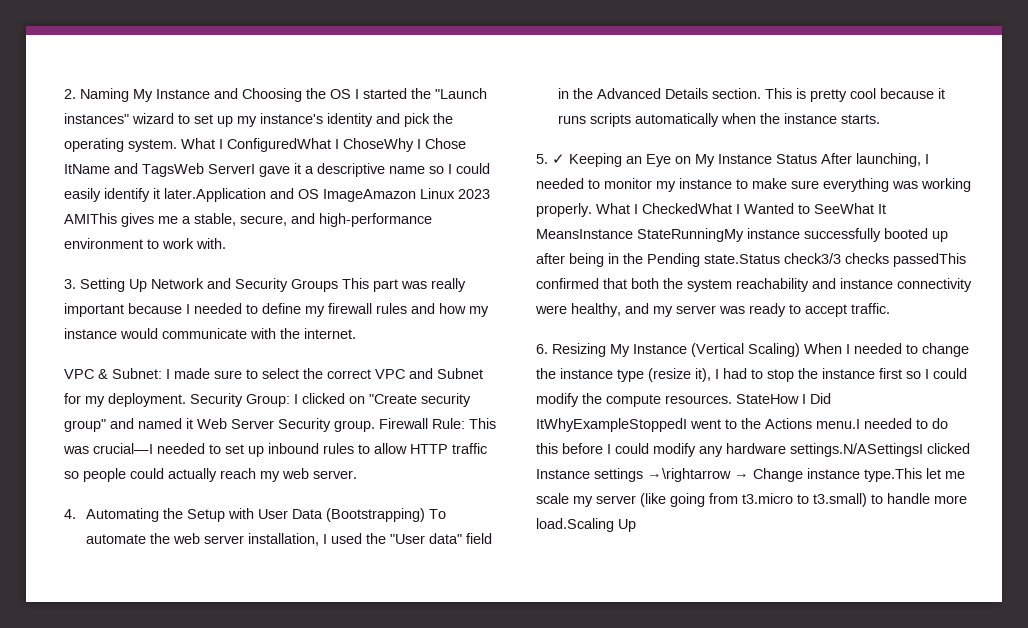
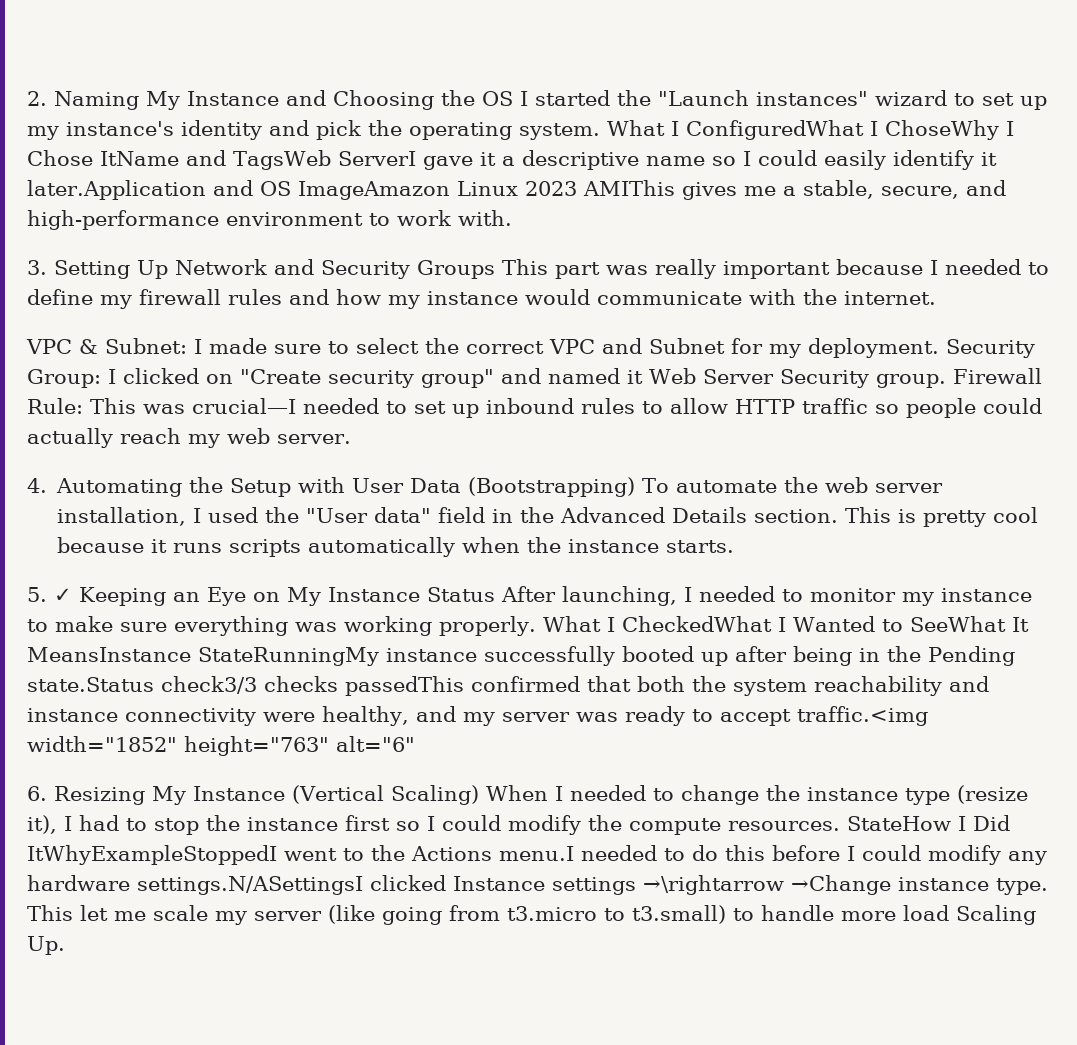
- What I CheckedWhat I Wanted to SeeWhat It MeansInstance StateRunningMy instance successfully booted up after being in the Pending state.Status check3/3 checks passedThis confirmed that both the system reachability and instance connectivity were healthy, and my server was ready to accept traffic.
+ What I CheckedWhat I Wanted to SeeWhat It MeansInstance StateRunningMy instance successfully booted up after being in the Pending state.Status check3/3 checks passedThis confirmed that both the system reachability and instance connectivity were healthy, and my server was ready to accept traffic.<img width="1852" height="763" alt="6"
- StateHow I Did ItWhyExampleStoppedI went to the Actions menu.I needed to do this before I could modify any hardware settings.N/ASettingsI clicked Instance settings →\rightarrow → Change instance type.This let me scale my server (like going from t3.micro to t3.small) to handle more load.Scaling Up
+ StateHow I Did ItWhyExampleStoppedI went to the Actions menu.I needed to do this before I could modify any hardware settings.N/ASettingsI clicked Instance settings →\rightarrow →Change instance type. This let me scale my server (like going from t3.micro to t3.small) to handle more load Scaling Up.

